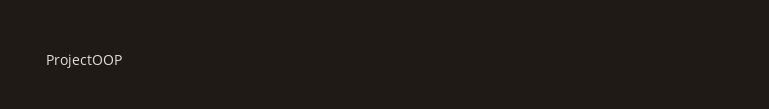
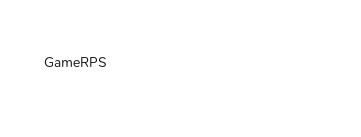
- ProjectOOP
+ GameRPS

